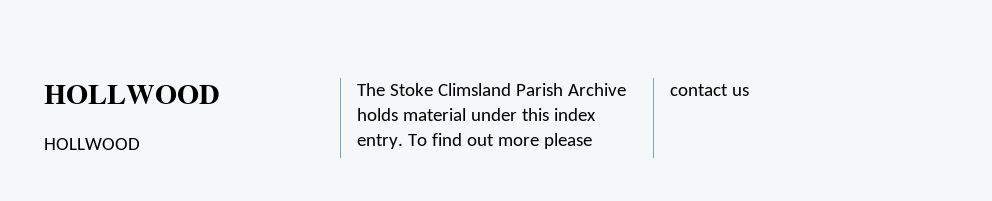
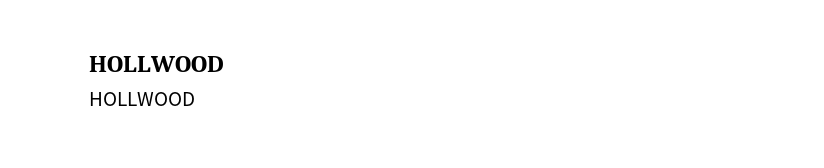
- The Stoke Climsland Parish Archive holds material under this index entry. To find out more please contact us

